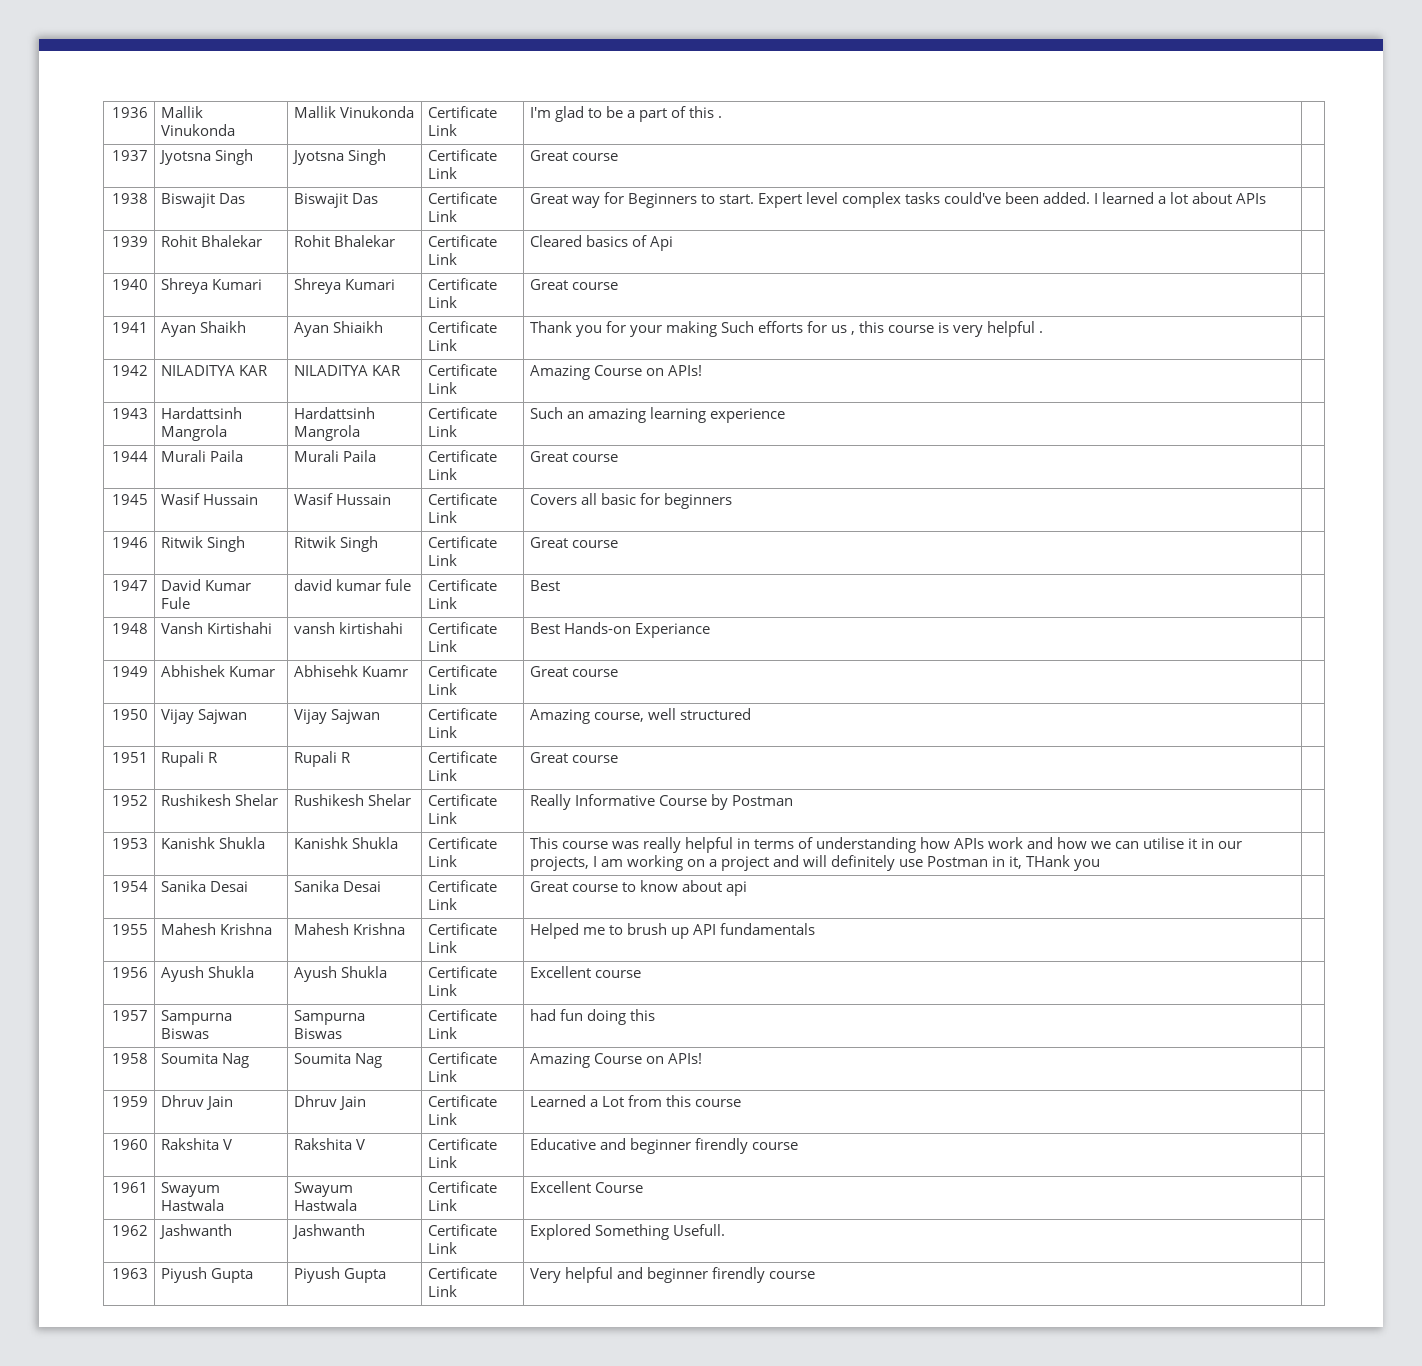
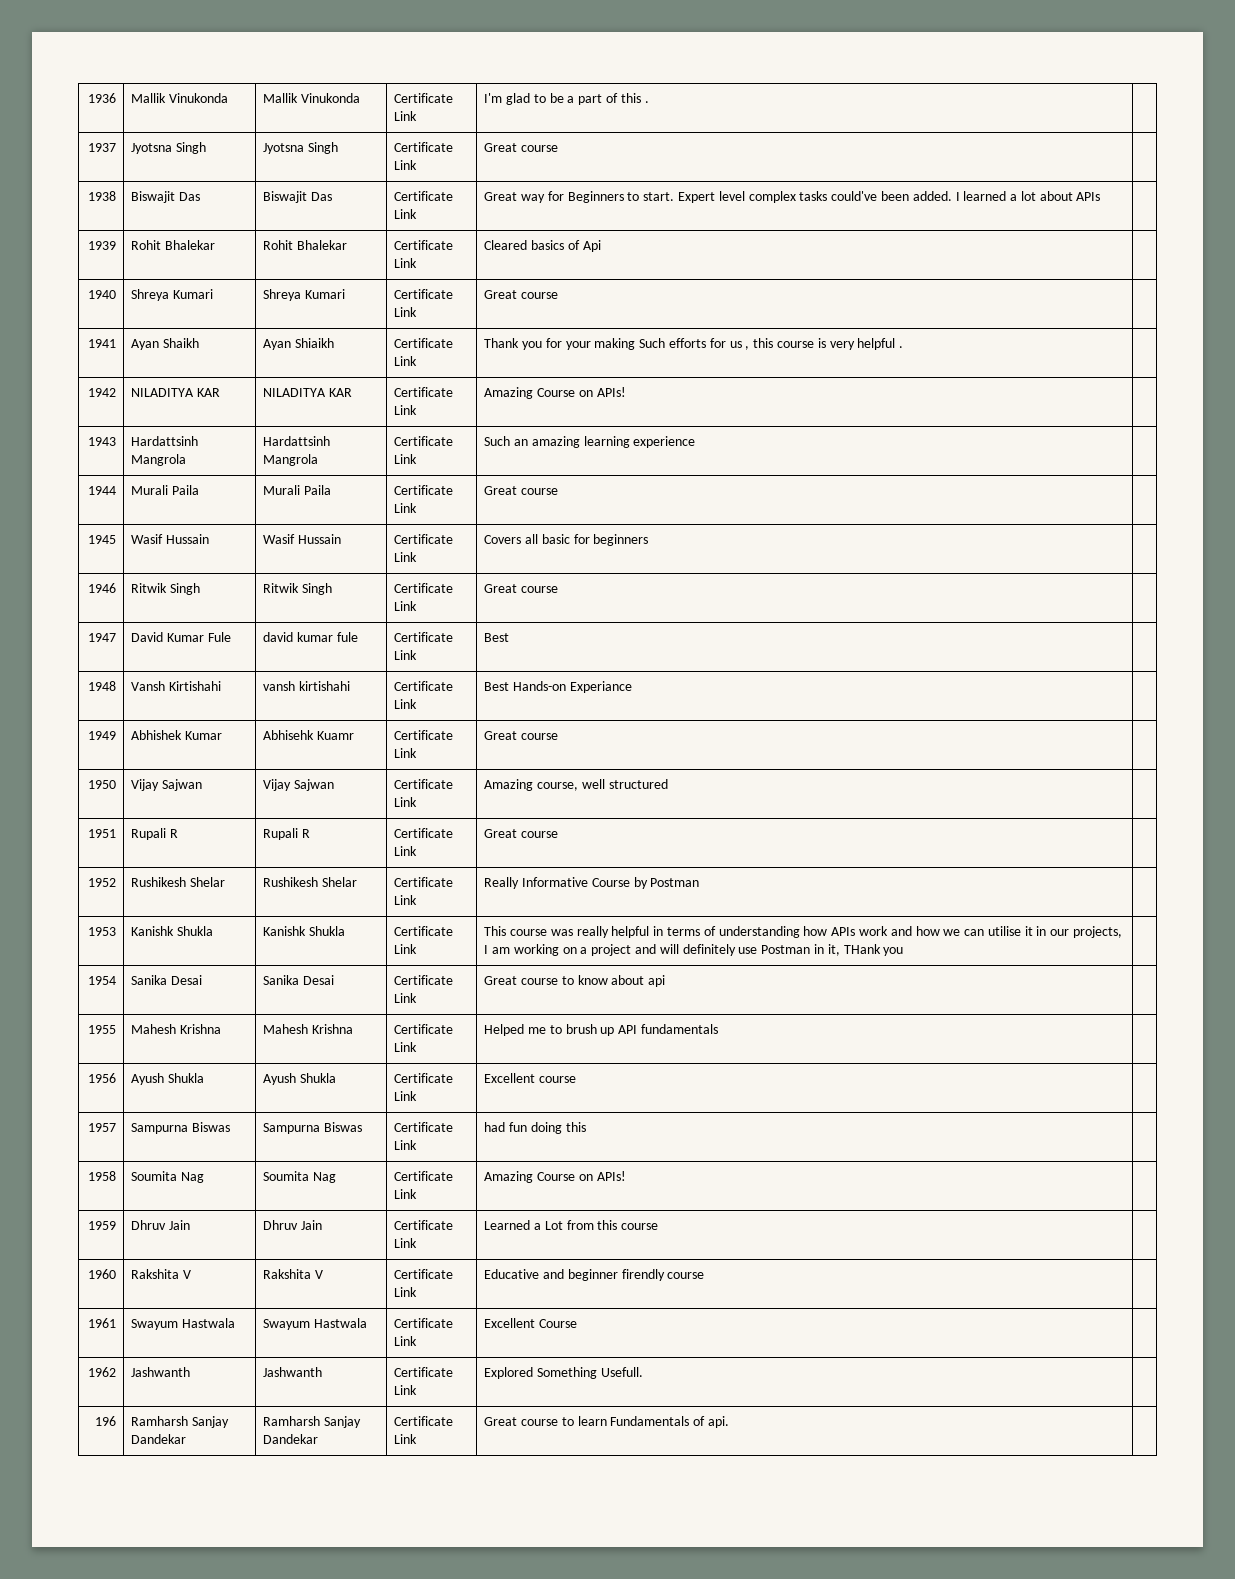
- 1963 | Piyush Gupta | Piyush Gupta | Certificate Link | Very helpful and beginner firendly course |
+ 196 | Ramharsh Sanjay Dandekar | Ramharsh Sanjay Dandekar | Certificate Link | Great course to learn Fundamentals of api. |

